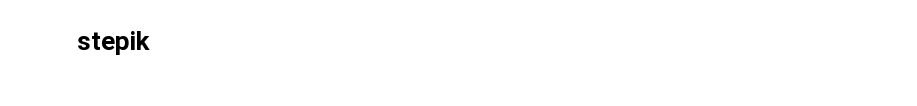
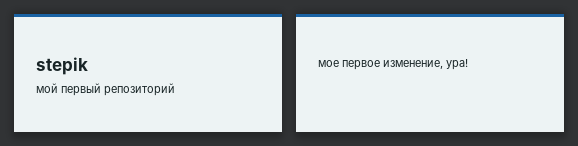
+ мой первый репозиторий
+ мое первое изменение, ура!

